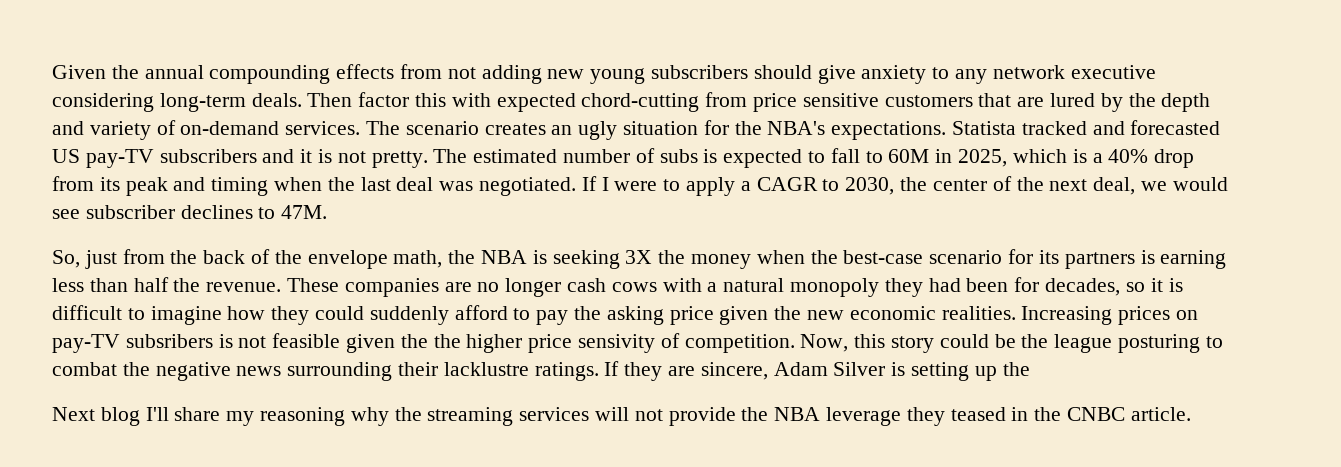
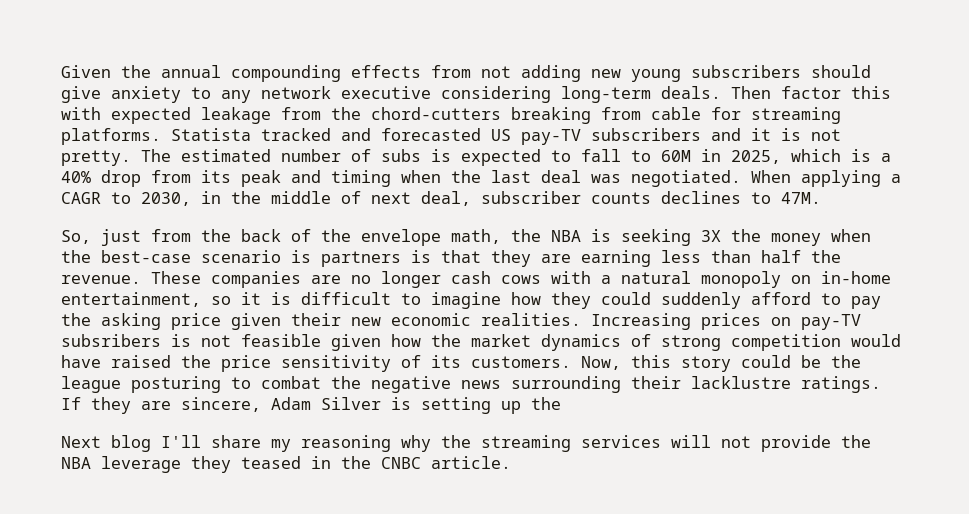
- Then factor this with expected chord-cutting from price sensitive customers that are lured by the depth and variety of on-demand services. The scenario creates an ugly situation for the NBA's expectations.
+ Then factor this with expected leakage from the chord-cutters breaking from cable for streaming platforms.
- If I were to apply a CAGR to 2030, the center of the next deal, we would see subscriber declines to 47M.
+ When applying a CAGR to 2030, in the middle of next deal, subscriber counts declines to 47M.
- So, just from the back of the envelope math, the NBA is seeking 3X the money when the best-case scenario for its partners is earning less than half the revenue.
+ So, just from the back of the envelope math, the NBA is seeking 3X the money when the best-case scenario is partners is that they are earning less than half the revenue.
- These companies are no longer cash cows with a natural monopoly they had been for decades, so it is difficult to imagine how they could suddenly afford to pay the asking price given the new economic realities.
+ These companies are no longer cash cows with a natural monopoly on in-home entertainment, so it is difficult to imagine how they could suddenly afford to pay the asking price given their new economic realities.
- Increasing prices on pay-TV subsribers is not feasible given the the higher price sensivity of competition.
+ Increasing prices on pay-TV subsribers is not feasible given how the market dynamics of strong competition would have raised the price sensitivity of its customers.

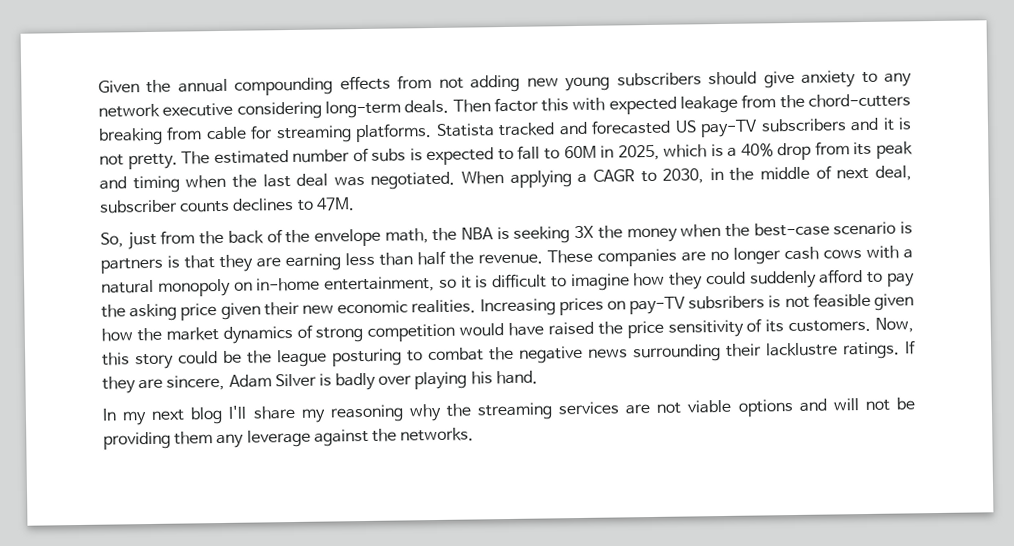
- If they are sincere, Adam Silver is setting up the
- Next blog I'll share my reasoning why the streaming services will not provide the NBA leverage they teased in the CNBC article.
+ If they are sincere, Adam Silver is badly over playing his hand.
+ In my next blog I'll share my reasoning why the streaming services are not viable options and will not be providing them any leverage against the networks.

